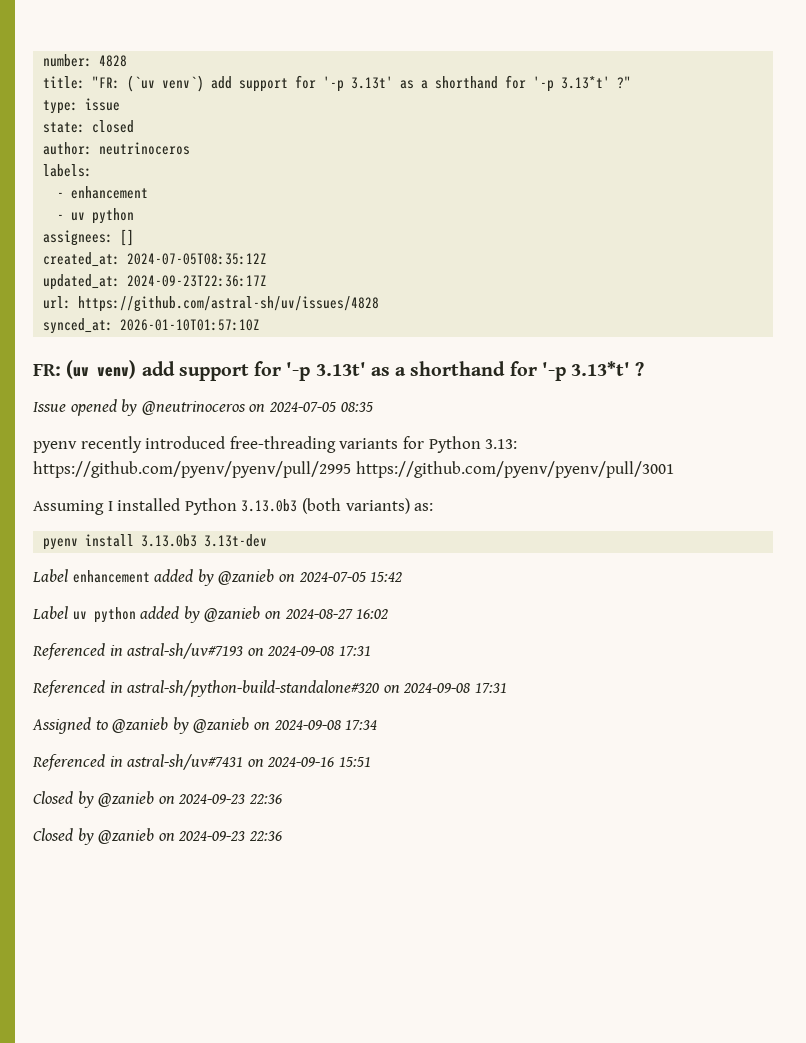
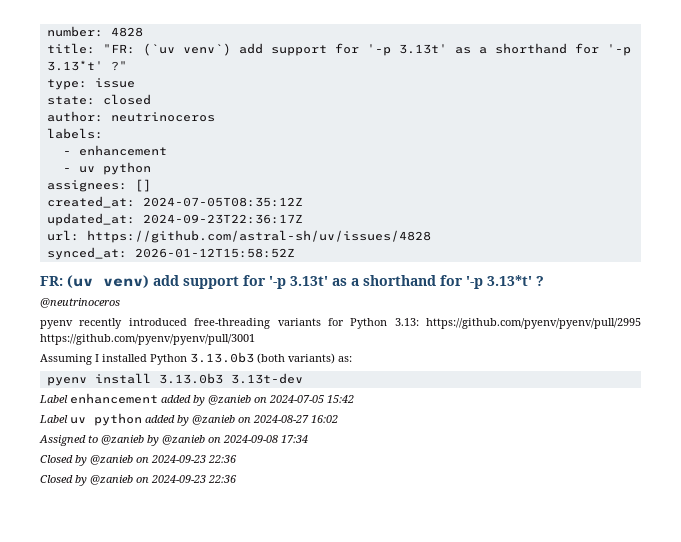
- synced_at: 2026-01-10T01:57:10Z
+ synced_at: 2026-01-12T15:58:52Z
- Issue opened by @neutrinoceros on 2024-07-05 08:35
+ @neutrinoceros
- Referenced in astral-sh/uv#7193 on 2024-09-08 17:31
- Referenced in astral-sh/python-build-standalone#320 on 2024-09-08 17:31
- Referenced in astral-sh/uv#7431 on 2024-09-16 15:51

